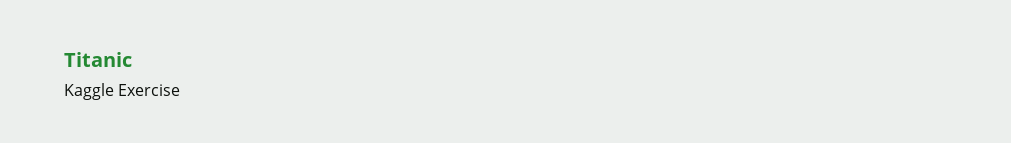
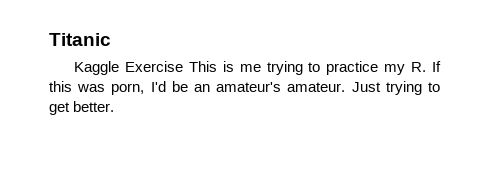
- Kaggle Exercise
+ Kaggle Exercise This is me trying to practice my R. If this was porn, I'd be an amateur's amateur. Just trying to get better.

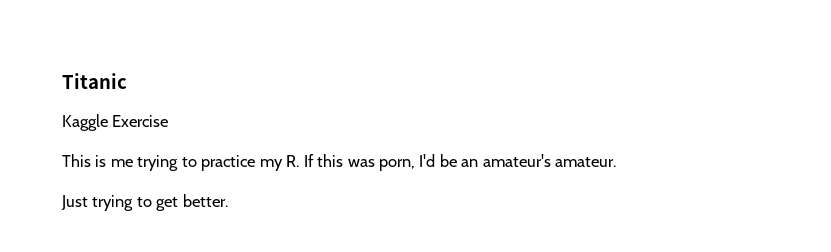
- Kaggle Exercise This is me trying to practice my R. If this was porn, I'd be an amateur's amateur. Just trying to get better.
+ Kaggle Exercise
+ This is me trying to practice my R. If this was porn, I'd be an amateur's amateur.
+ Just trying to get better.

